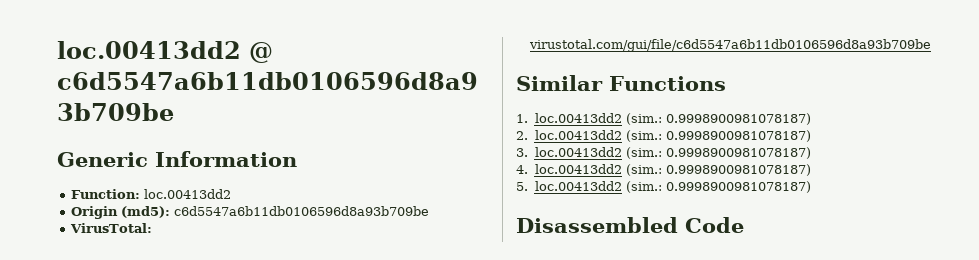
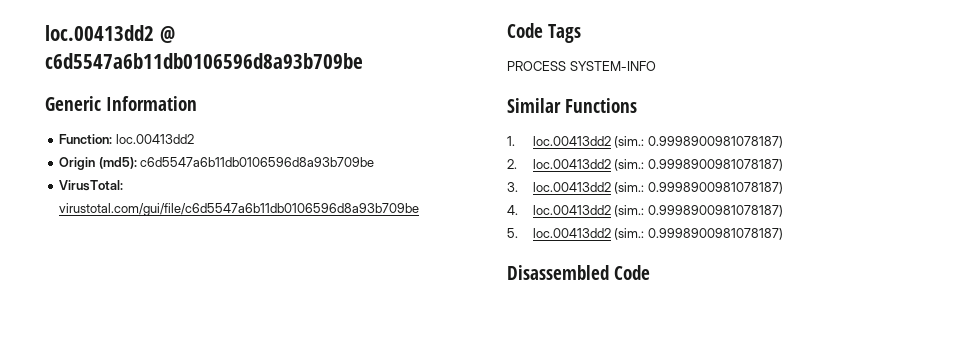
+ Code Tags
+ PROCESS SYSTEM-INFO

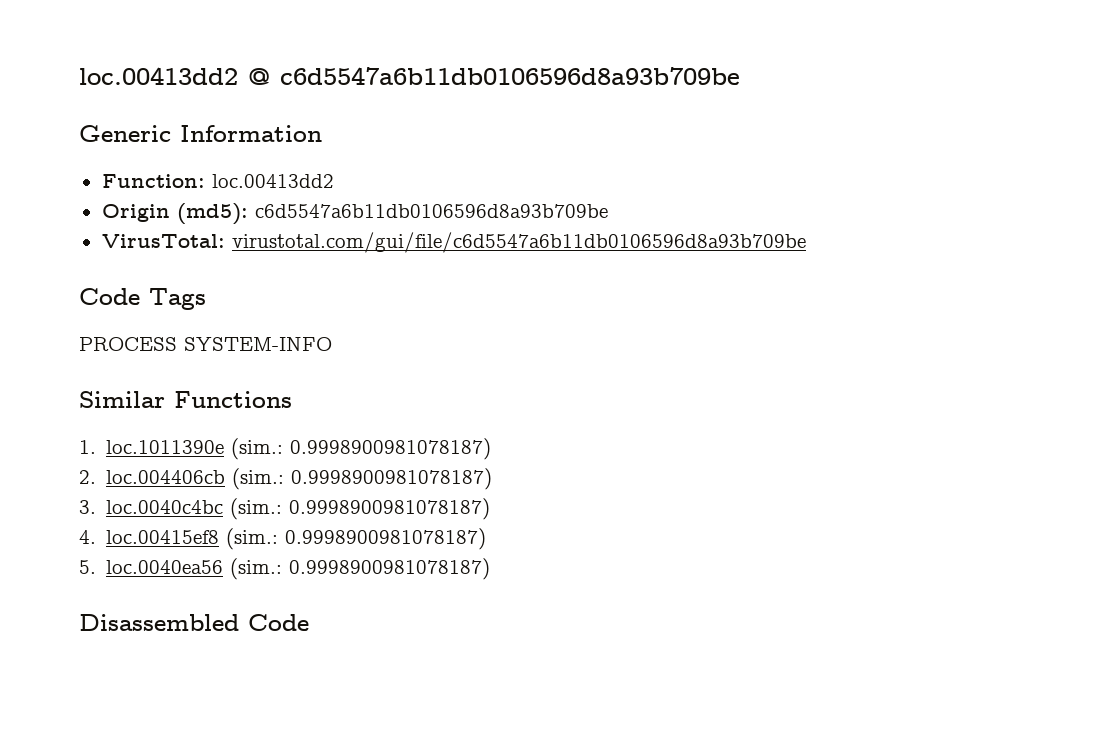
- 1. loc.00413dd2 (sim.: 0.9998900981078187)
+ 1. loc.1011390e (sim.: 0.9998900981078187)
- 2. loc.00413dd2 (sim.: 0.9998900981078187)
+ 2. loc.004406cb (sim.: 0.9998900981078187)
- 3. loc.00413dd2 (sim.: 0.9998900981078187)
+ 3. loc.0040c4bc (sim.: 0.9998900981078187)
- 4. loc.00413dd2 (sim.: 0.9998900981078187)
+ 4. loc.00415ef8 (sim.: 0.9998900981078187)
- 5. loc.00413dd2 (sim.: 0.9998900981078187)
+ 5. loc.0040ea56 (sim.: 0.9998900981078187)

